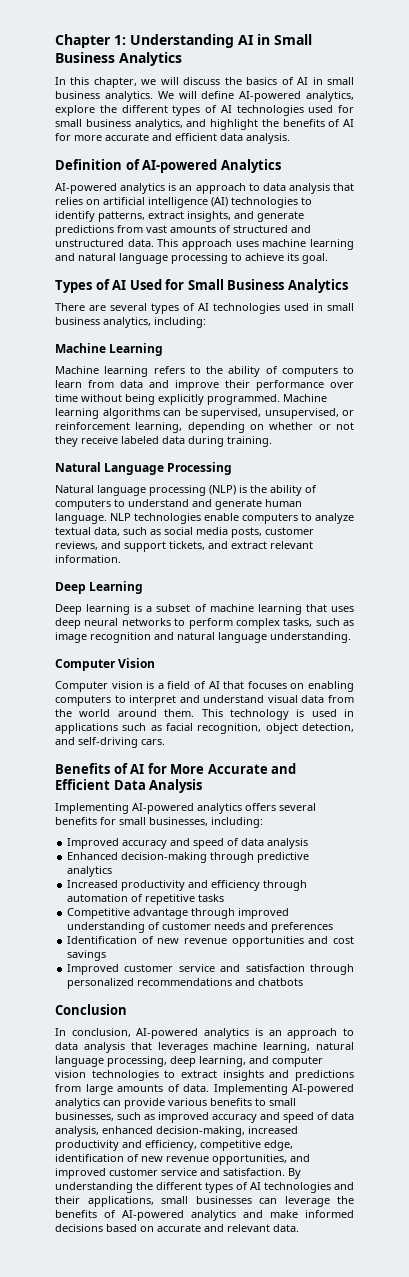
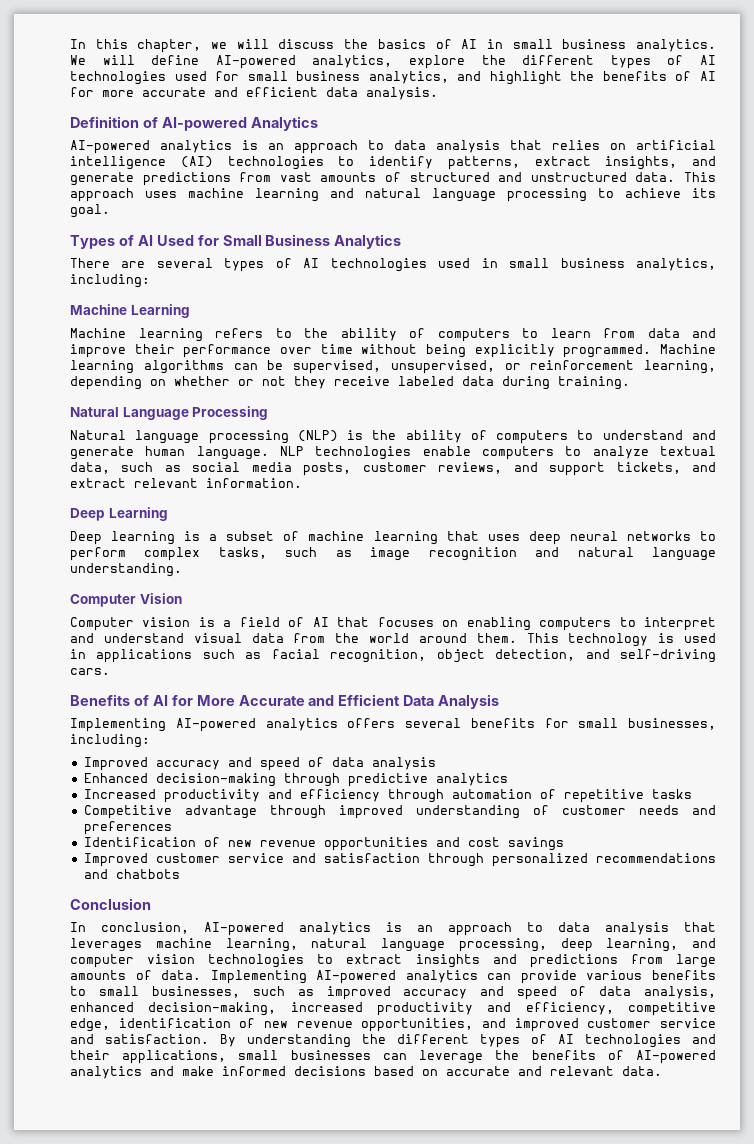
- Chapter 1: Understanding AI in Small Business Analytics

